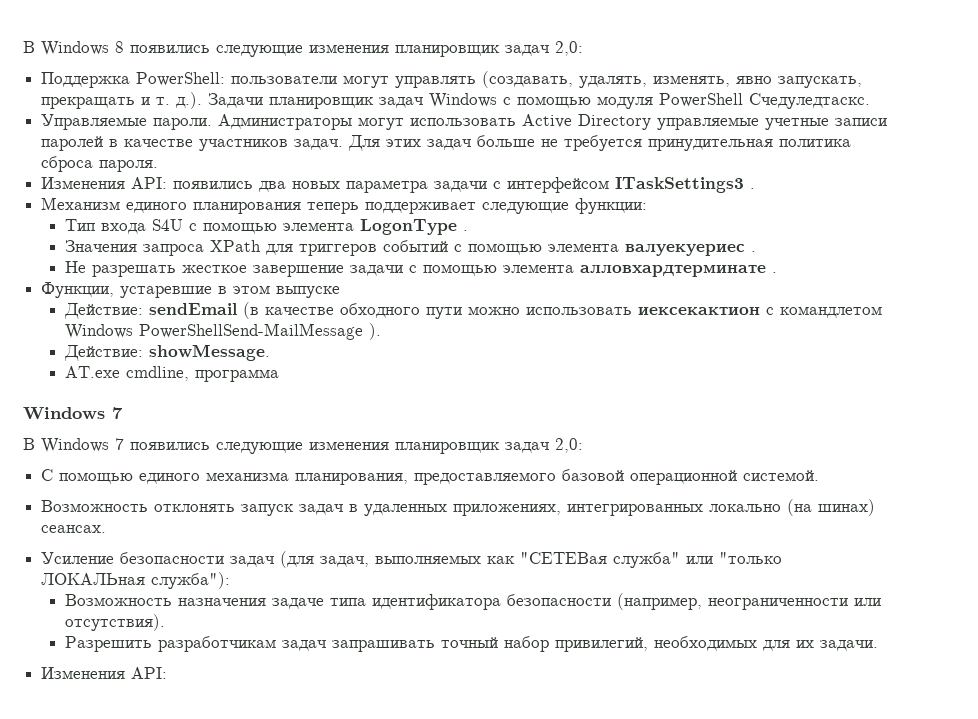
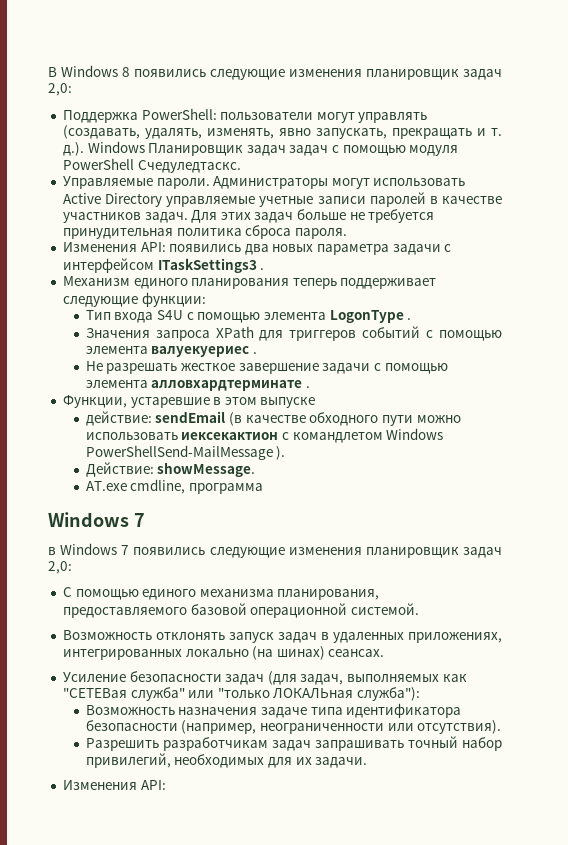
- Поддержка PowerShell: пользователи могут управлять (создавать, удалять, изменять, явно запускать, прекращать и т. д.). Задачи планировщик задач Windows с помощью модуля PowerShell Счедуледтаскс.
+ Поддержка PowerShell: пользователи могут управлять (создавать, удалять, изменять, явно запускать, прекращать и т. д.). Windows Планировщик задач задач с помощью модуля PowerShell Счедуледтаскс.
- Действие: sendEmail (в качестве обходного пути можно использовать иексекактион с командлетом Windows PowerShellSend-MailMessage ).
+ действие: sendEmail (в качестве обходного пути можно использовать иексекактион с командлетом Windows PowerShellSend-MailMessage ).
- В Windows 7 появились следующие изменения планировщик задач 2,0:
+ в Windows 7 появились следующие изменения планировщик задач 2,0:

